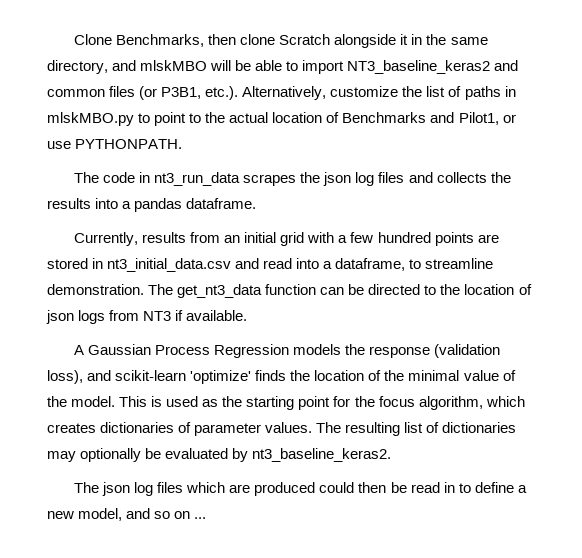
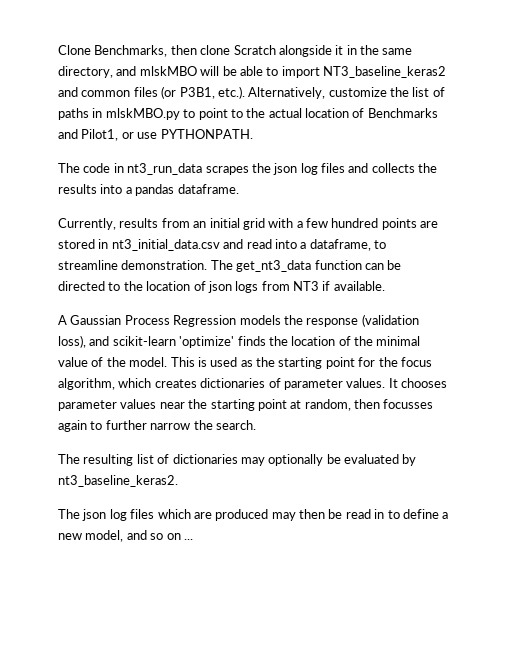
- This is used as the starting point for the focus algorithm, which creates dictionaries of parameter values. The resulting list of dictionaries may optionally be evaluated by nt3_baseline_keras2.
+ This is used as the starting point for the focus algorithm, which creates dictionaries of parameter values. It chooses parameter values near the starting point at random, then focusses again to further narrow the search.
+ The resulting list of dictionaries may optionally be evaluated by nt3_baseline_keras2.
- The json log files which are produced could then be read in to define a new model, and so on ...
+ The json log files which are produced may then be read in to define a new model, and so on ...

